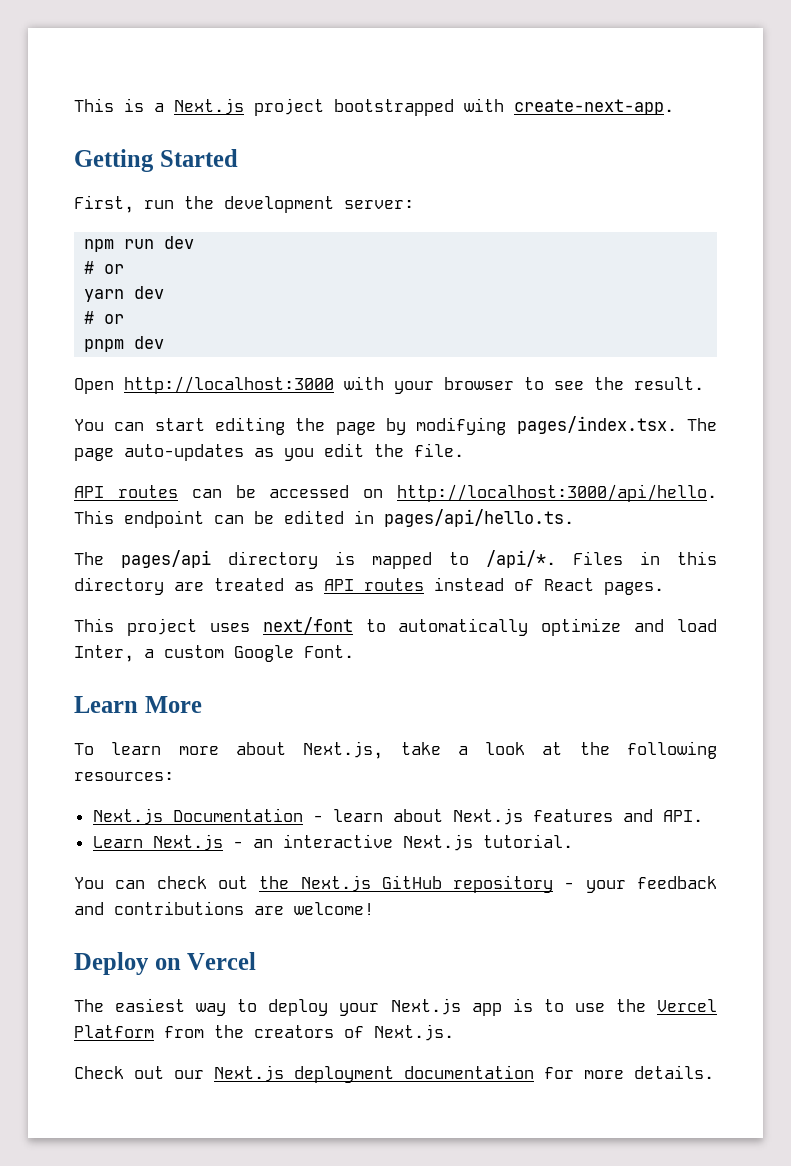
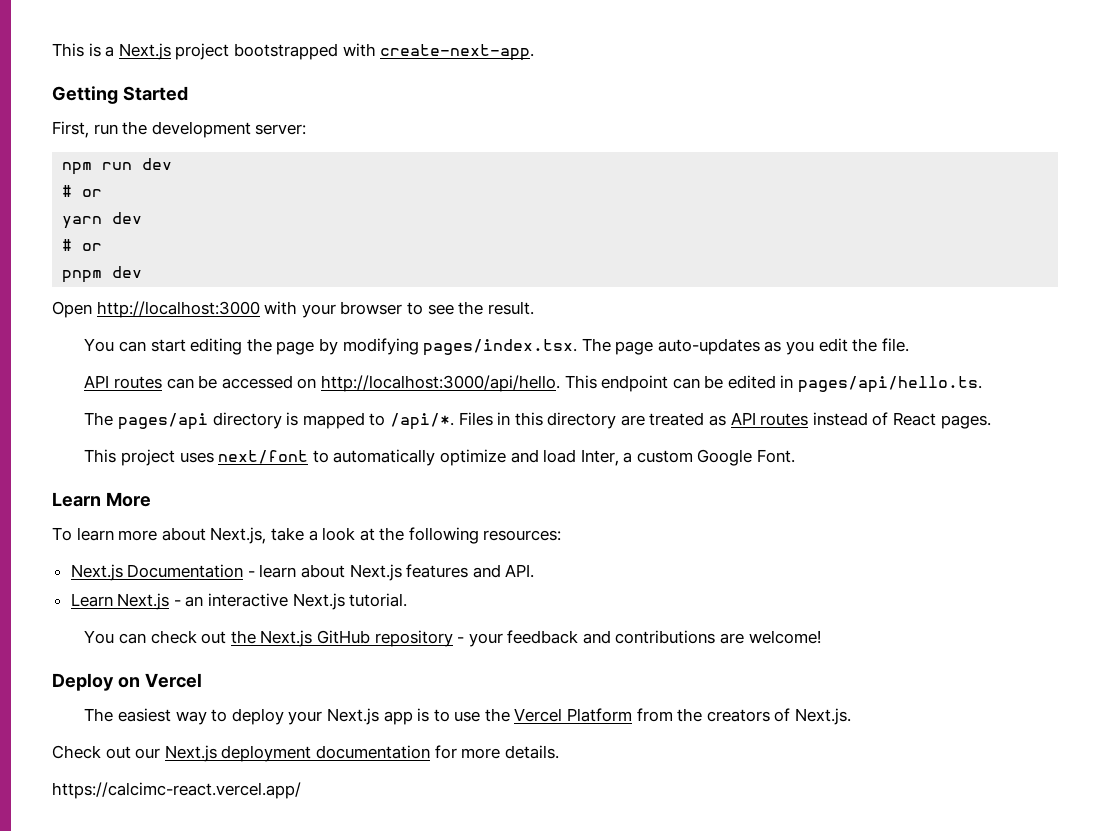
+ https://calcimc-react.vercel.app/

